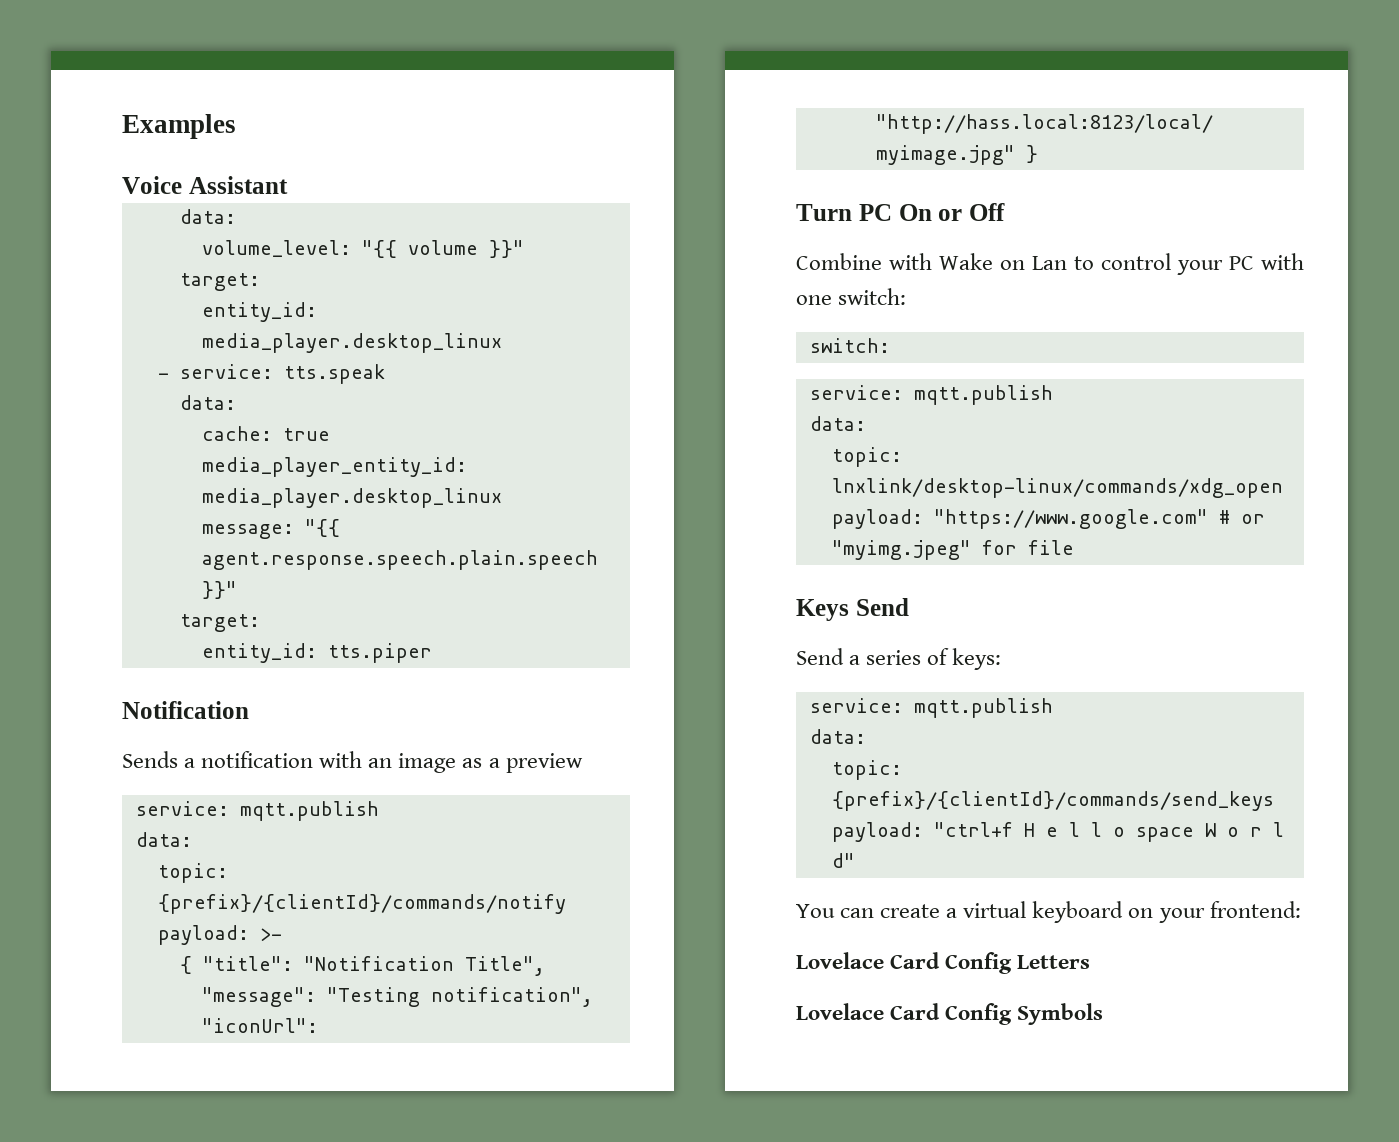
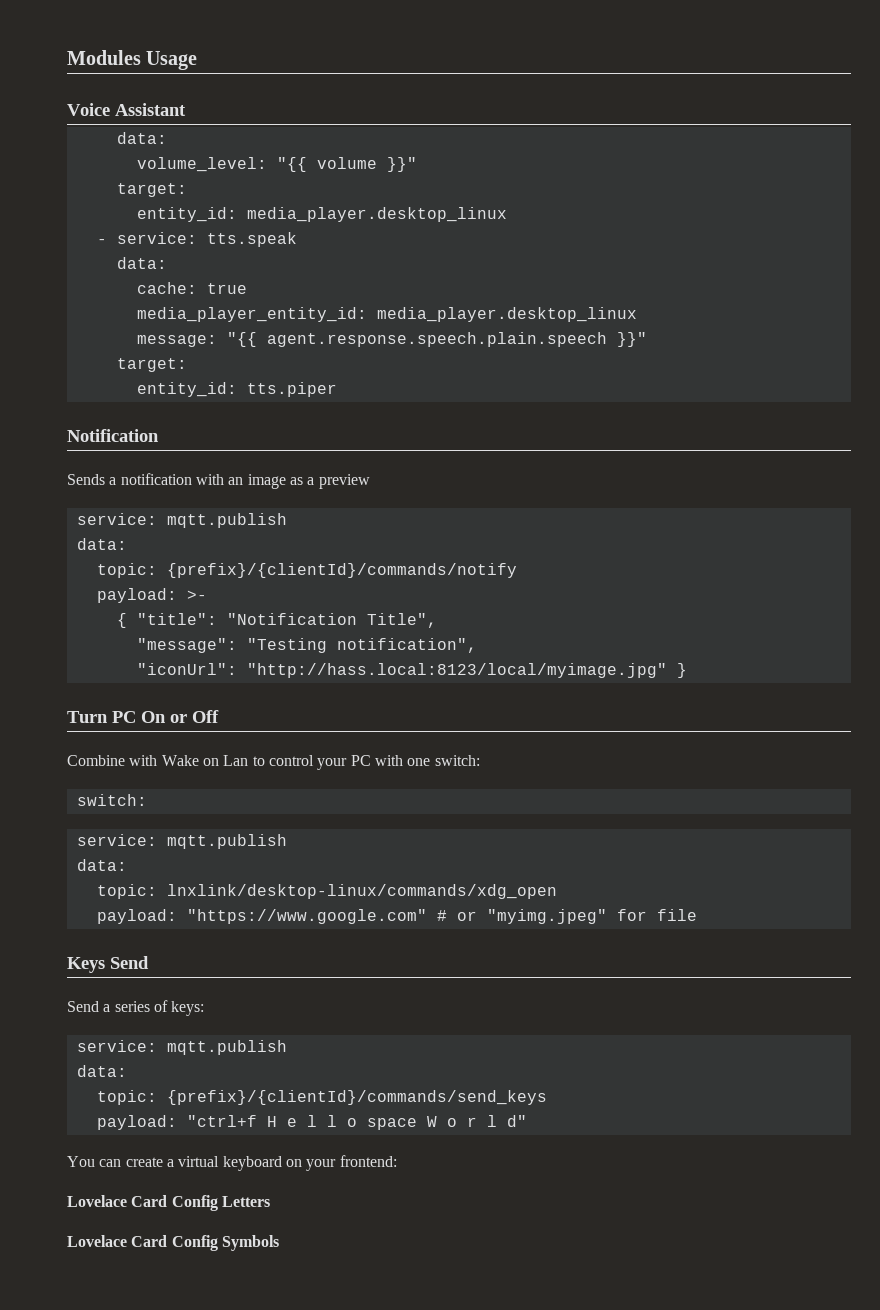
- Examples
+ Modules Usage

